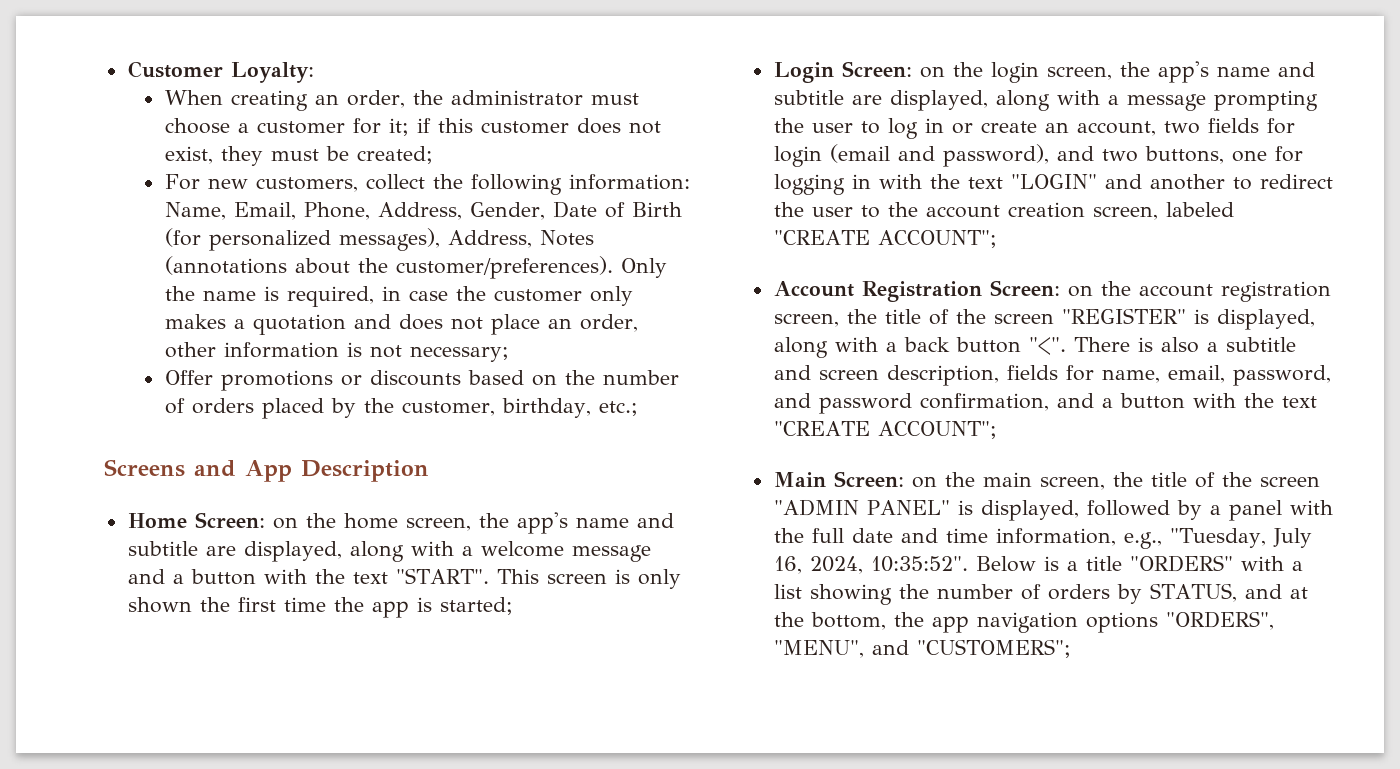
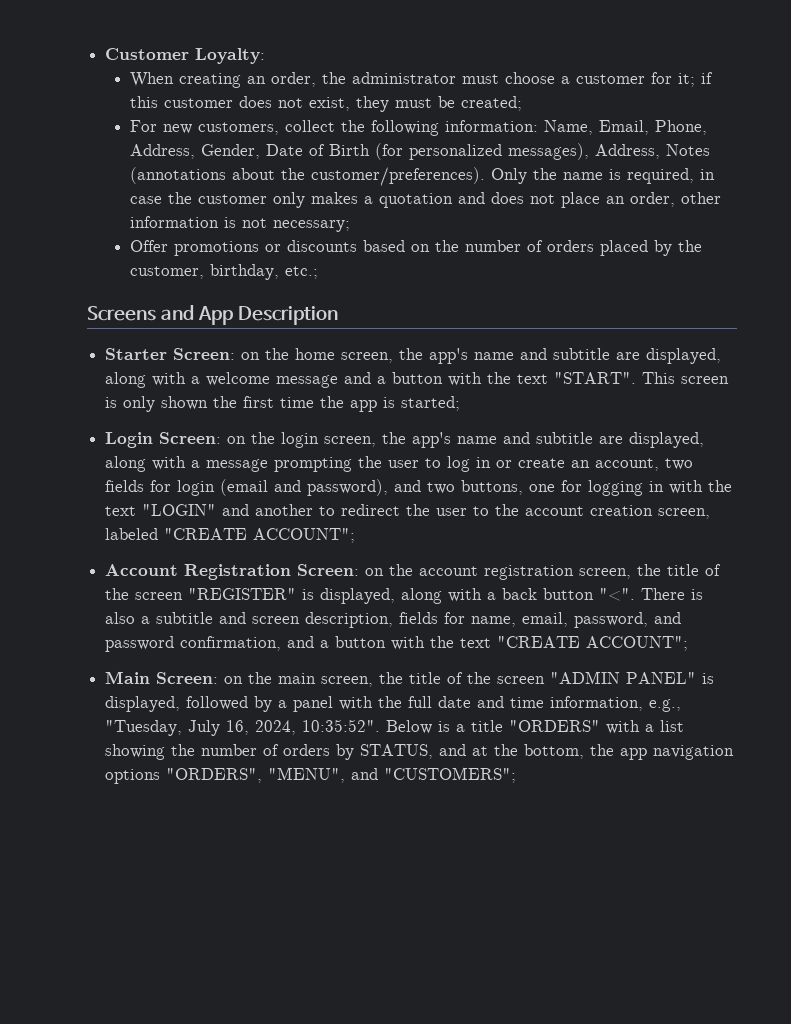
- Home Screen: on the home screen, the app's name and subtitle are displayed, along with a welcome message and a button with the text "START".
+ Starter Screen: on the home screen, the app's name and subtitle are displayed, along with a welcome message and a button with the text "START".

